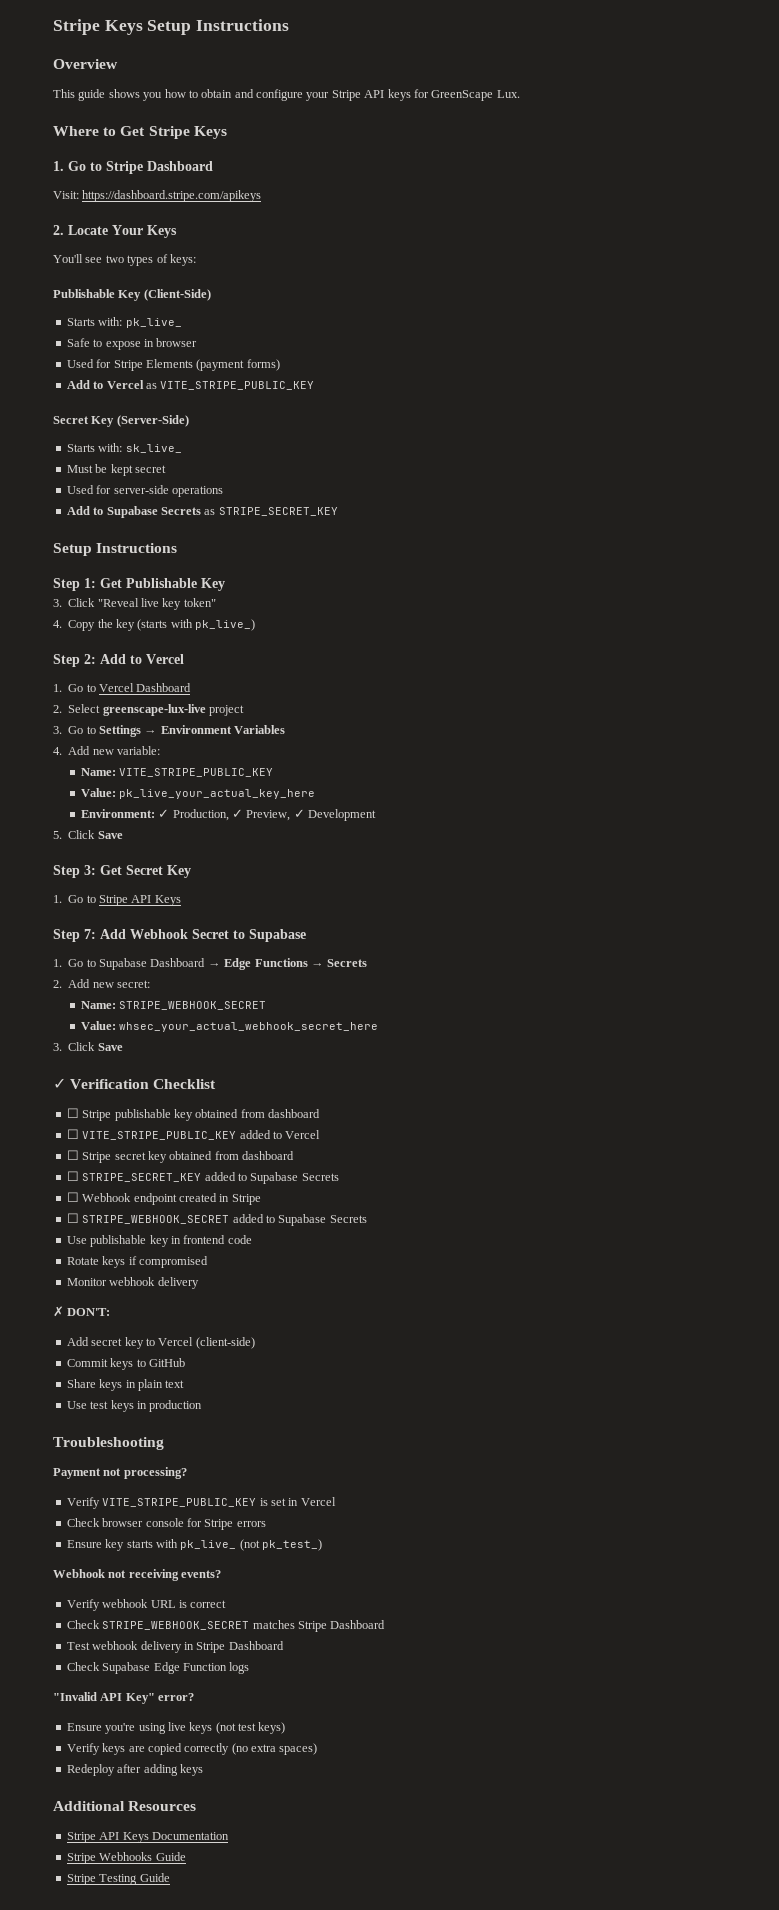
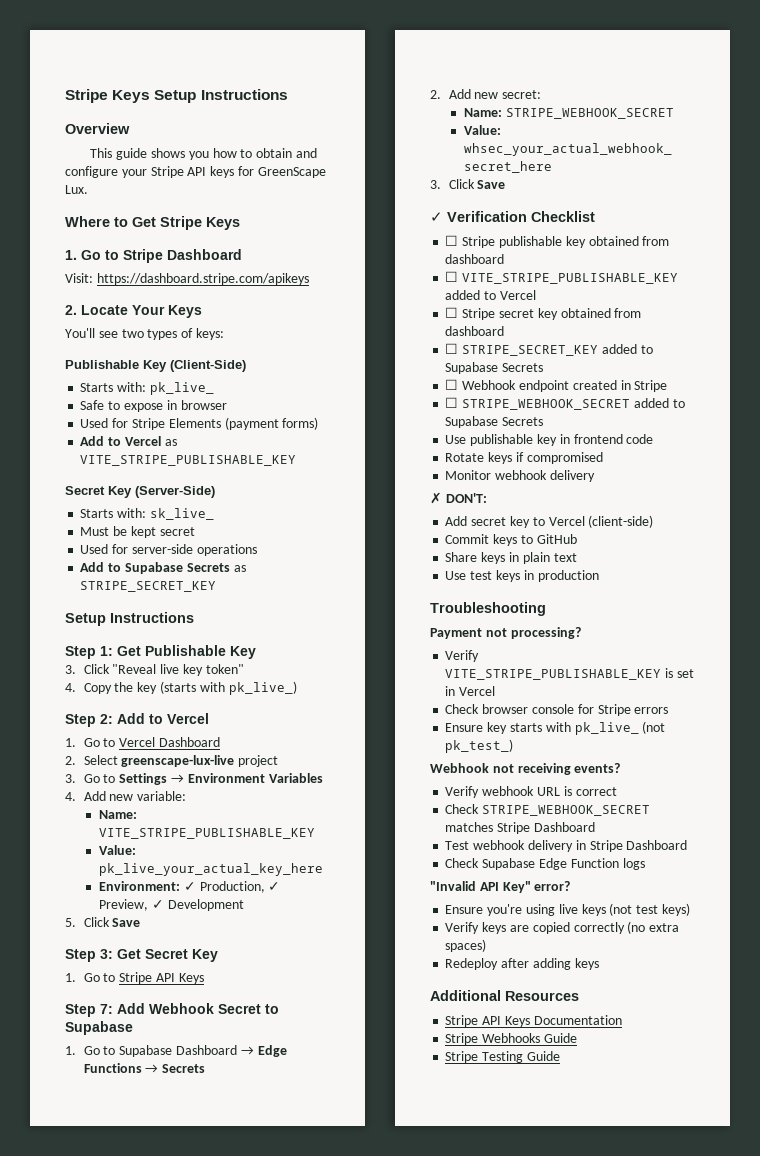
- Add to Vercel as VITE_STRIPE_PUBLIC_KEY
+ Add to Vercel as VITE_STRIPE_PUBLISHABLE_KEY
- Name: VITE_STRIPE_PUBLIC_KEY
+ Name: VITE_STRIPE_PUBLISHABLE_KEY
- ☐ VITE_STRIPE_PUBLIC_KEY added to Vercel
+ ☐ VITE_STRIPE_PUBLISHABLE_KEY added to Vercel
- Verify VITE_STRIPE_PUBLIC_KEY is set in Vercel
+ Verify VITE_STRIPE_PUBLISHABLE_KEY is set in Vercel

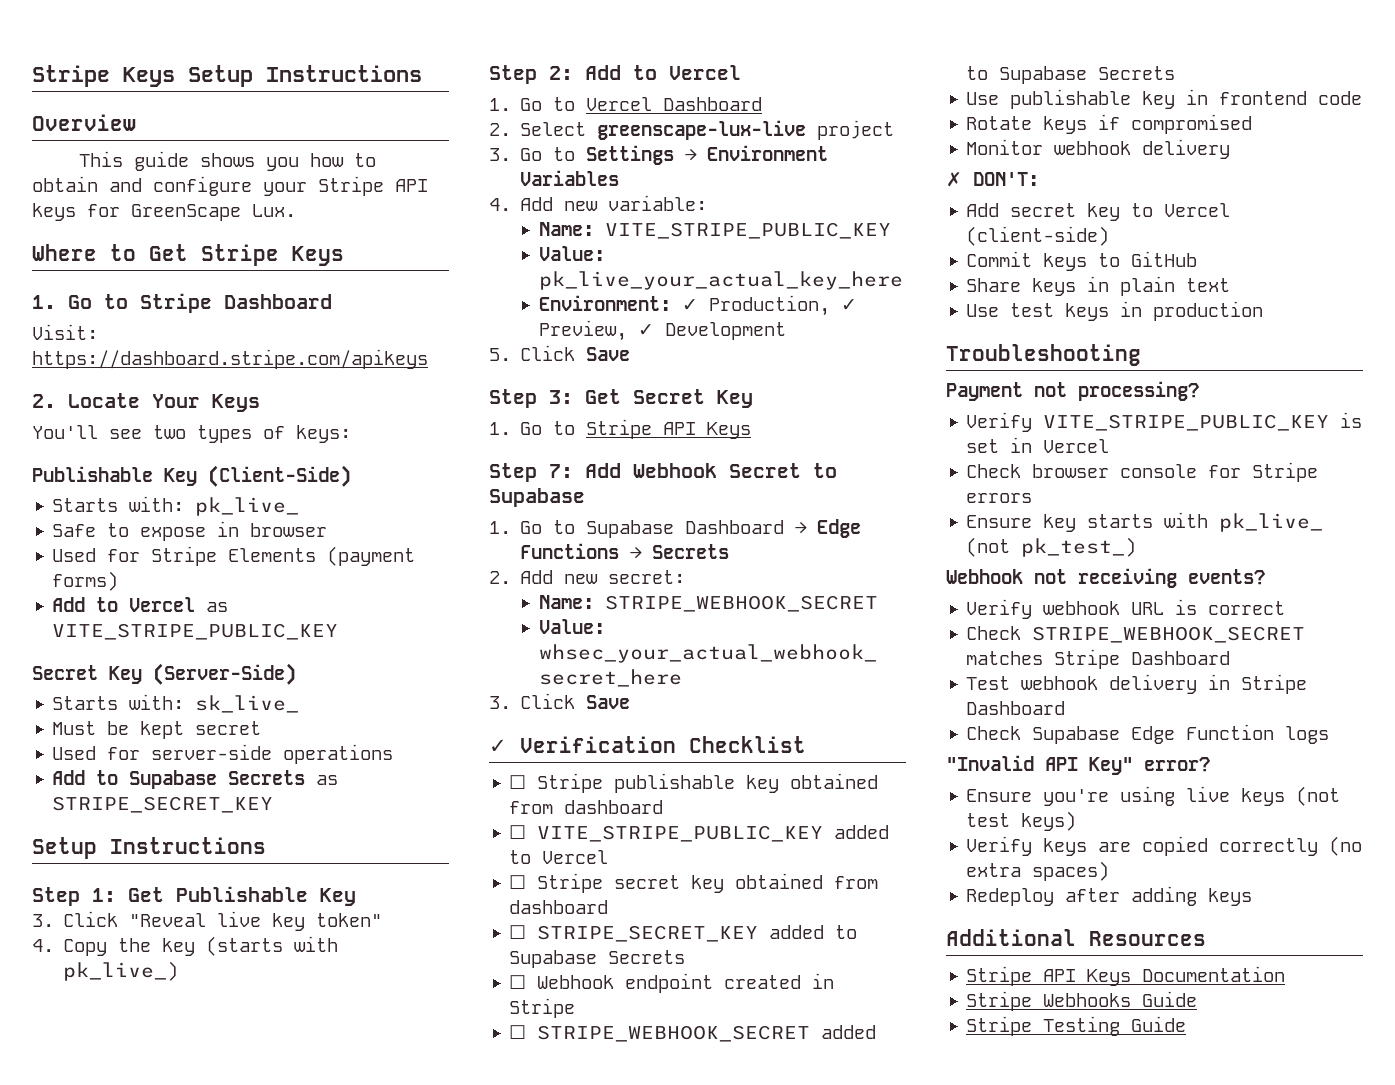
- Add to Vercel as VITE_STRIPE_PUBLISHABLE_KEY
+ Add to Vercel as VITE_STRIPE_PUBLIC_KEY
- Name: VITE_STRIPE_PUBLISHABLE_KEY
+ Name: VITE_STRIPE_PUBLIC_KEY
- ☐ VITE_STRIPE_PUBLISHABLE_KEY added to Vercel
+ ☐ VITE_STRIPE_PUBLIC_KEY added to Vercel
- Verify VITE_STRIPE_PUBLISHABLE_KEY is set in Vercel
+ Verify VITE_STRIPE_PUBLIC_KEY is set in Vercel

